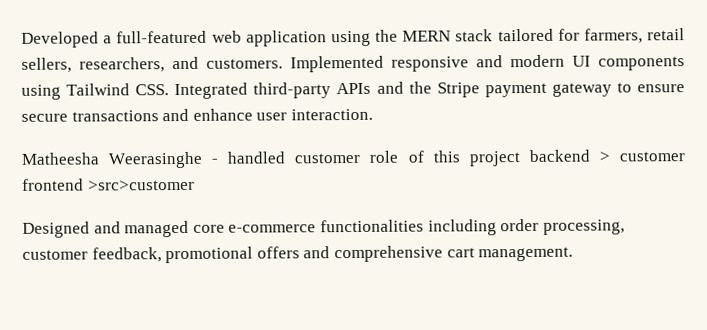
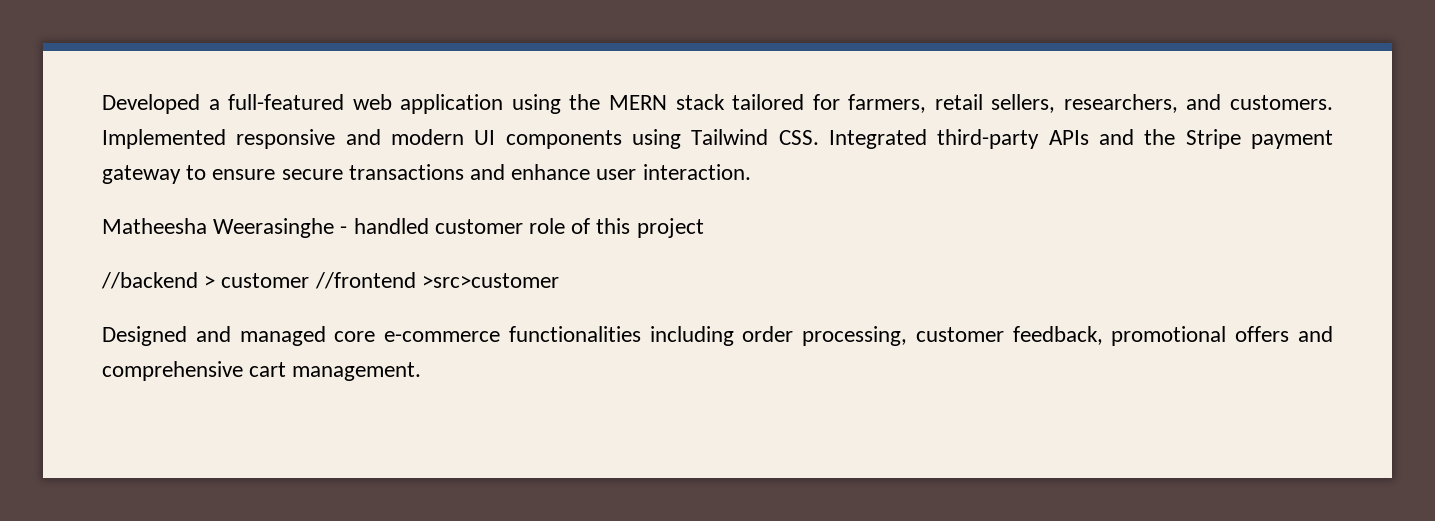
- Matheesha Weerasinghe - handled customer role of this project backend > customer frontend >src>customer
+ Matheesha Weerasinghe - handled customer role of this project
+ //backend > customer //frontend >src>customer

